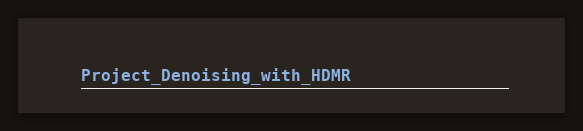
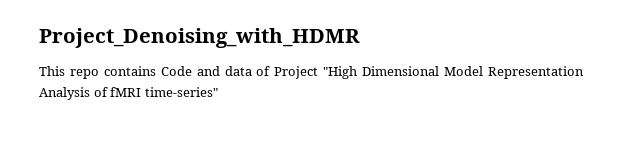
+ This repo contains Code and data of Project "High Dimensional Model Representation Analysis of fMRI time-series"

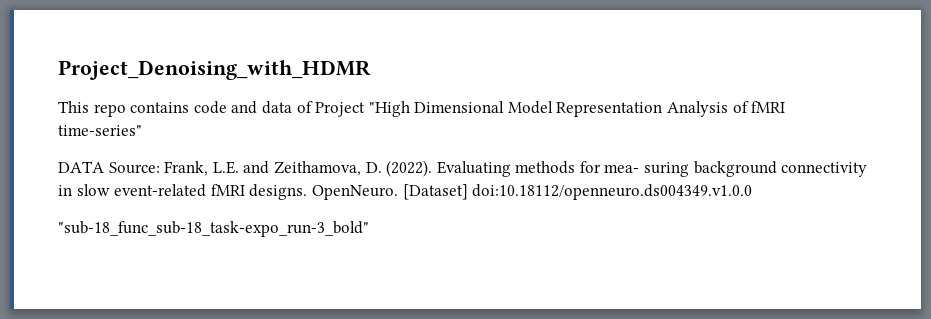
- This repo contains Code and data of Project "High Dimensional Model Representation Analysis of fMRI time-series"
+ This repo contains code and data of Project "High Dimensional Model Representation Analysis of fMRI time-series"
+ DATA Source: Frank, L.E. and Zeithamova, D. (2022). Evaluating methods for mea- suring background connectivity in slow event-related fMRI designs. OpenNeuro. [Dataset] doi:10.18112/openneuro.ds004349.v1.0.0
+ "sub-18_func_sub-18_task-expo_run-3_bold"

